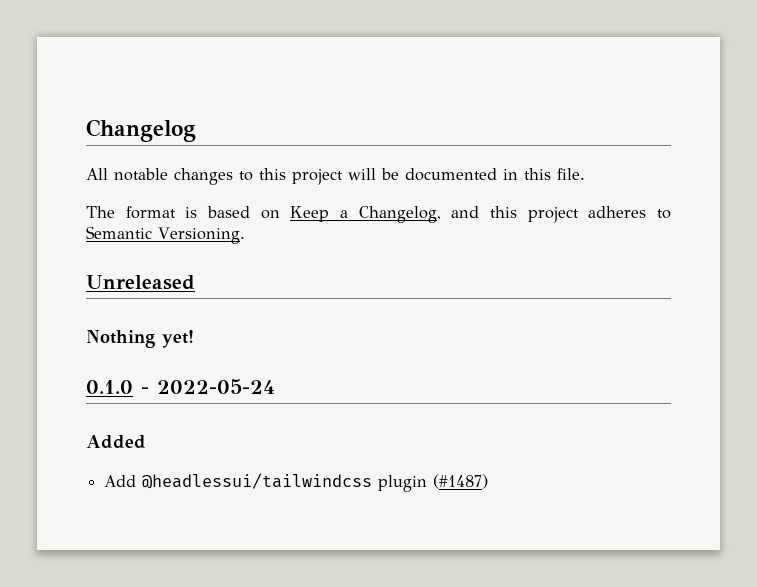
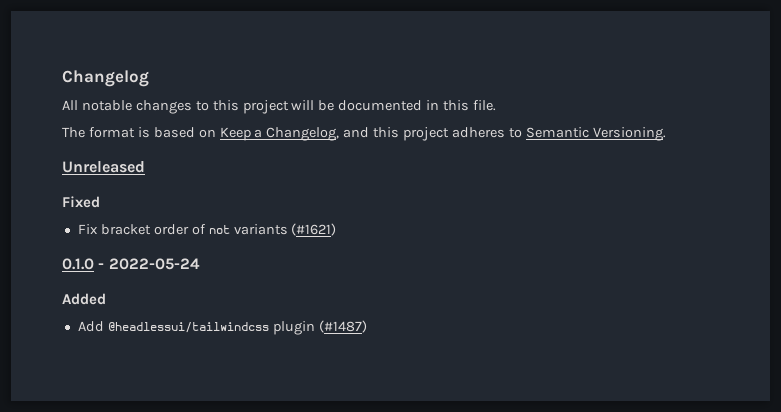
- Nothing yet!
+ Fixed
+ Fix bracket order of not variants (#1621)

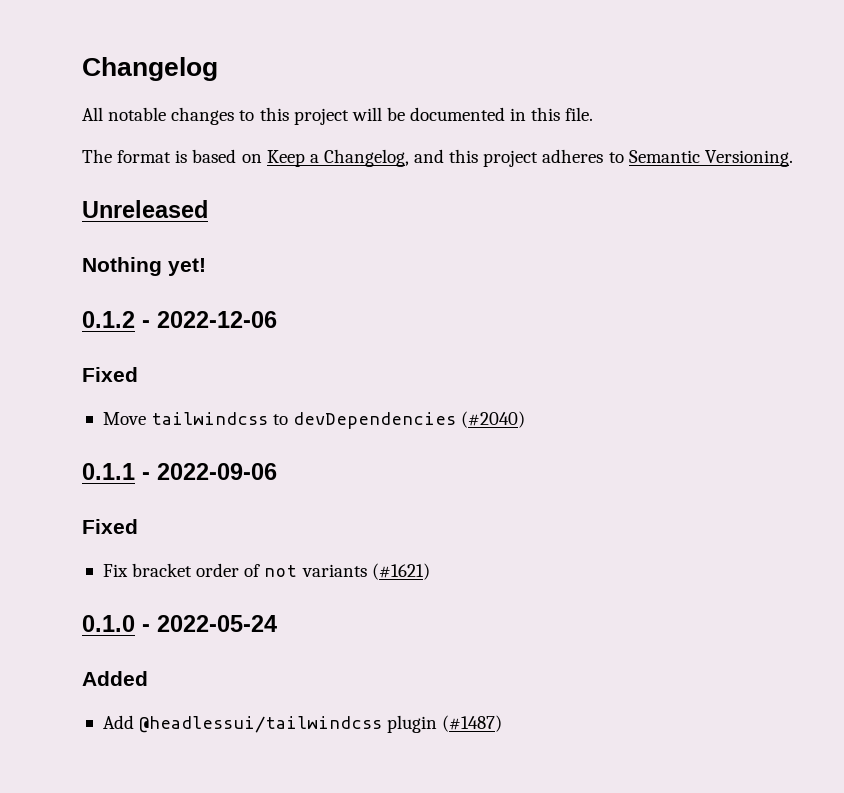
+ Nothing yet!
+ 0.1.2 - 2022-12-06
+ Fixed
+ Move tailwindcss to devDependencies (#2040)
+ 0.1.1 - 2022-09-06

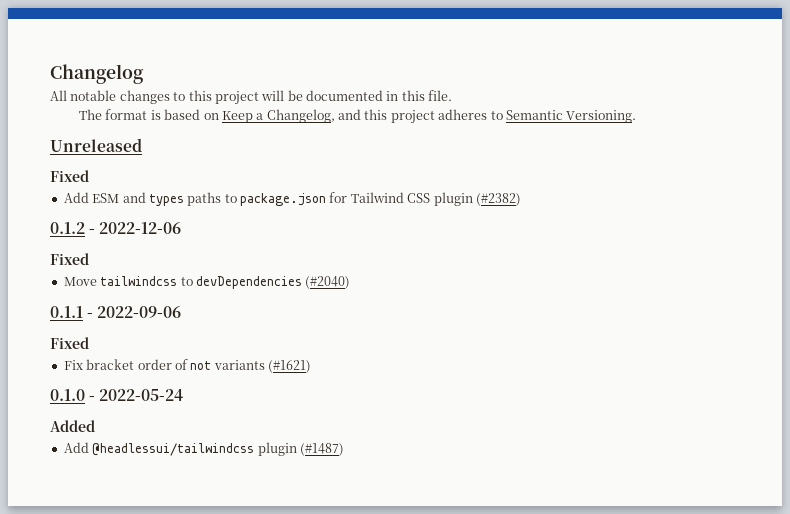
  Unreleased
- Nothing yet!
+ Fixed
+ Add ESM and types paths to package.json for Tailwind CSS plugin (#2382)

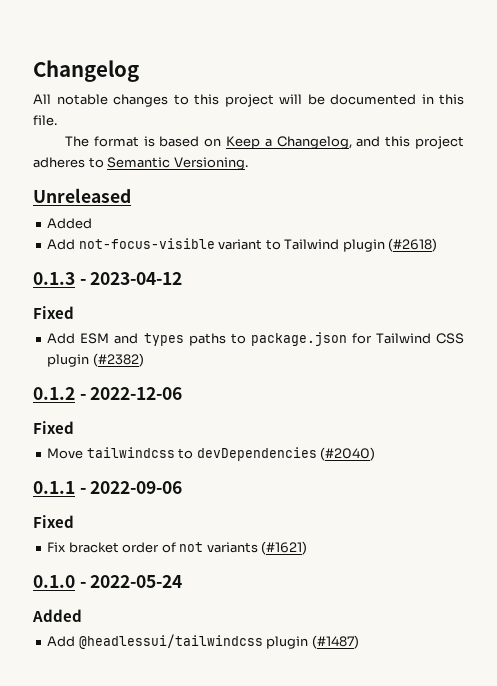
  Unreleased
+ Added
+ Add not-focus-visible variant to Tailwind plugin (#2618)
+ 0.1.3 - 2023-04-12

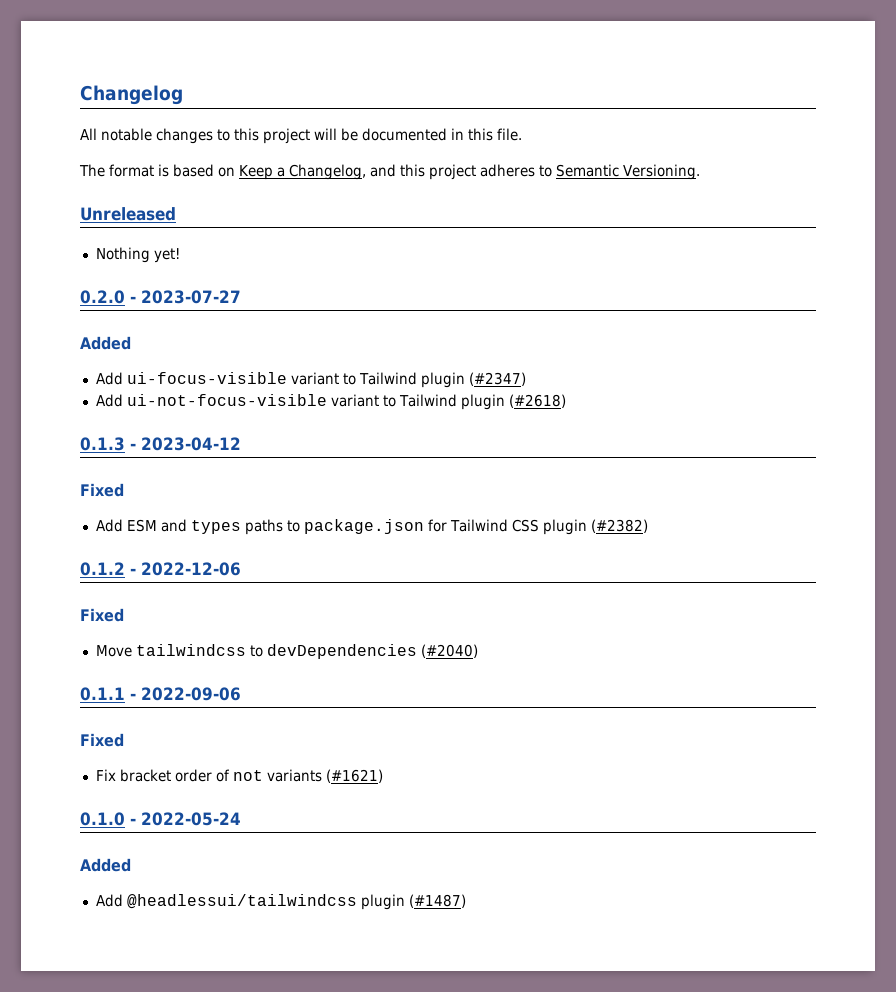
  Unreleased
+ Nothing yet!
+ 0.2.0 - 2023-07-27
  Added
- Add not-focus-visible variant to Tailwind plugin (#2618)
+ Add ui-focus-visible variant to Tailwind plugin (#2347)
+ Add ui-not-focus-visible variant to Tailwind plugin (#2618)

